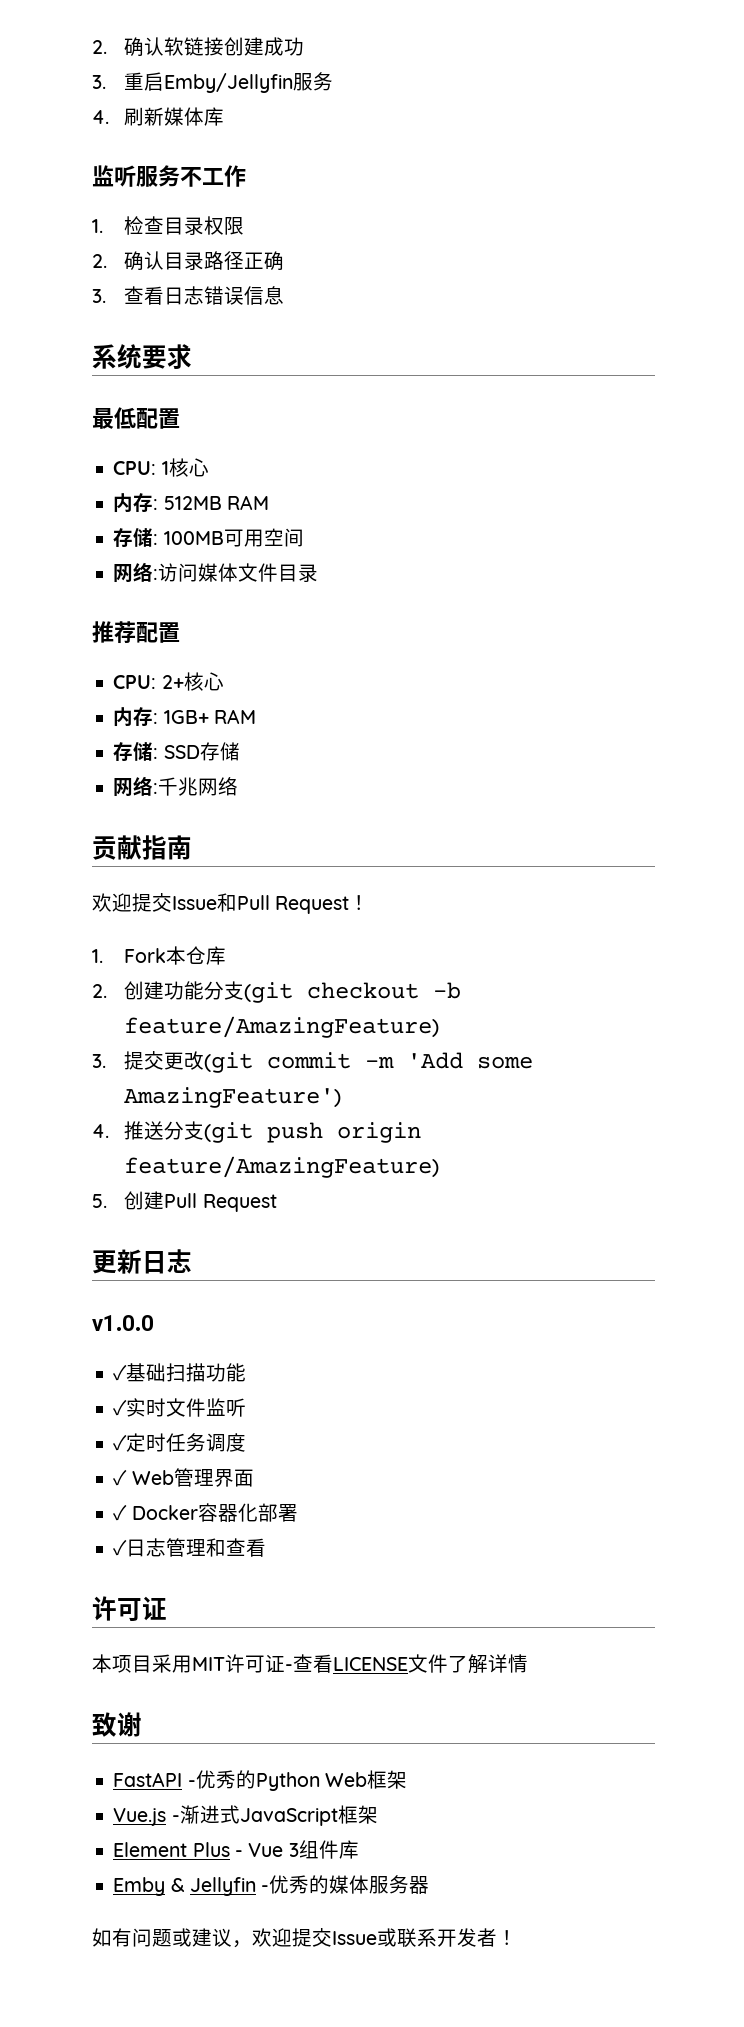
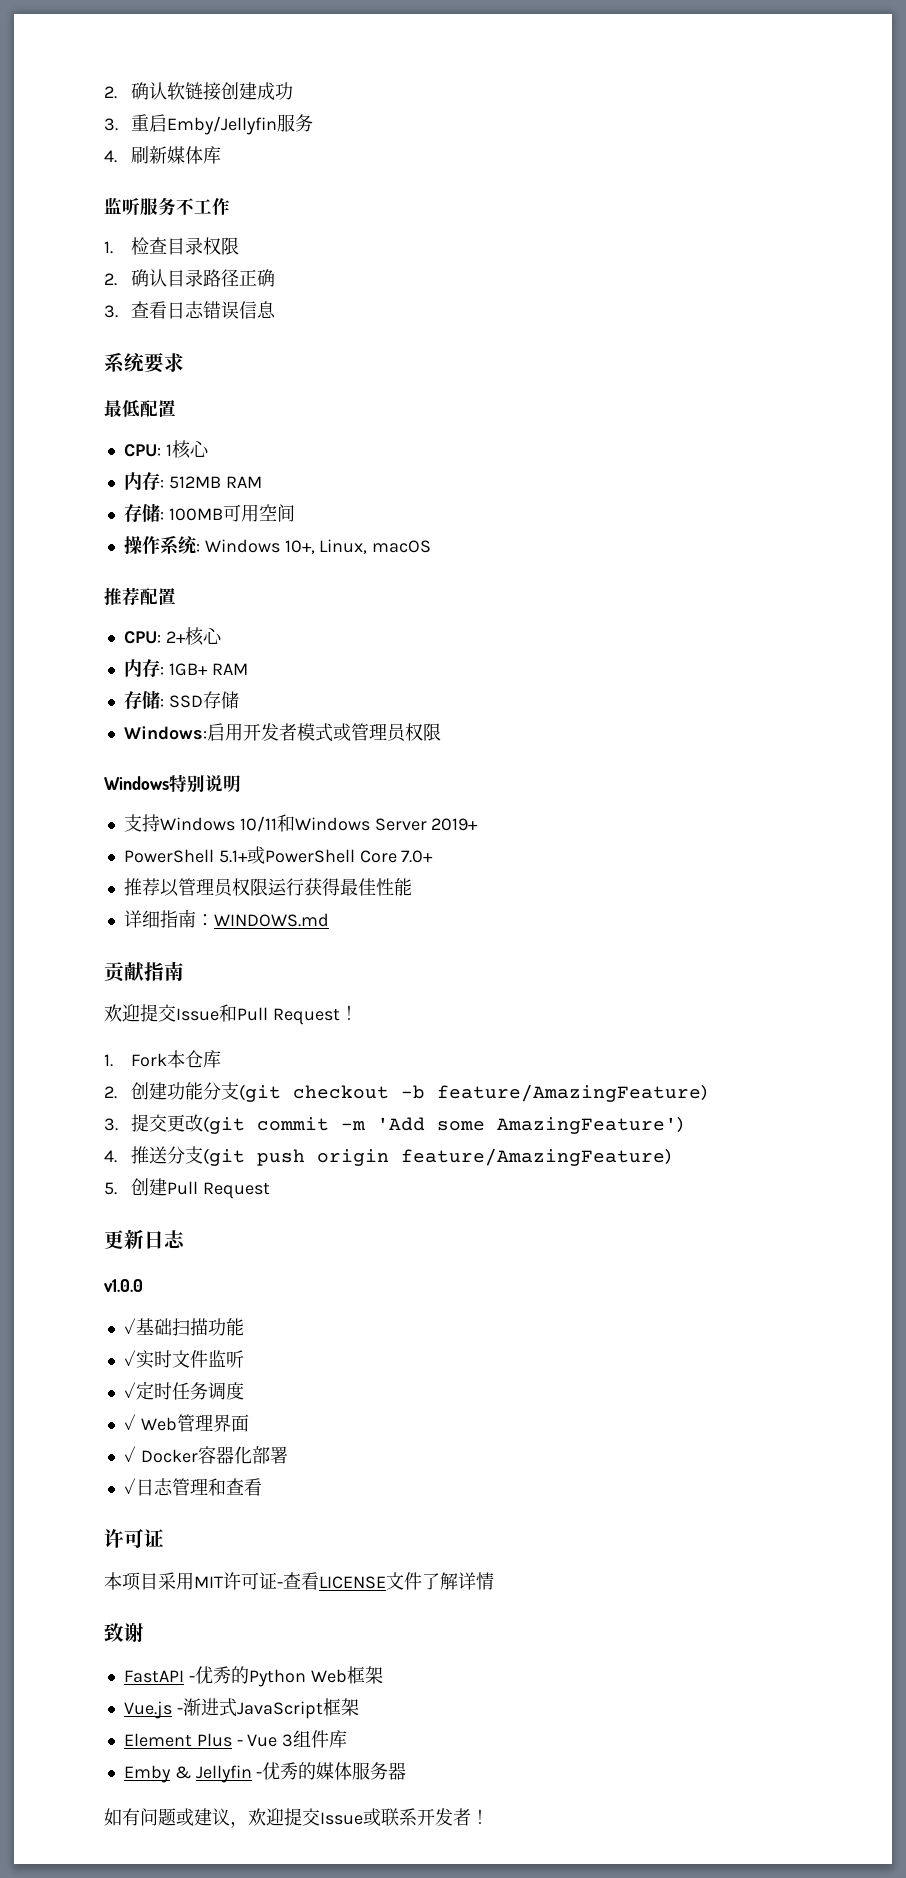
- 网络:访问媒体文件目录
+ 操作系统: Windows 10+, Linux, macOS
- 网络:千兆网络
+ Windows:启用开发者模式或管理员权限
+ Windows特别说明
+ 支持Windows 10/11和Windows Server 2019+
+ PowerShell 5.1+或PowerShell Core 7.0+
+ 推荐以管理员权限运行获得最佳性能
+ 详细指南：WINDOWS.md

